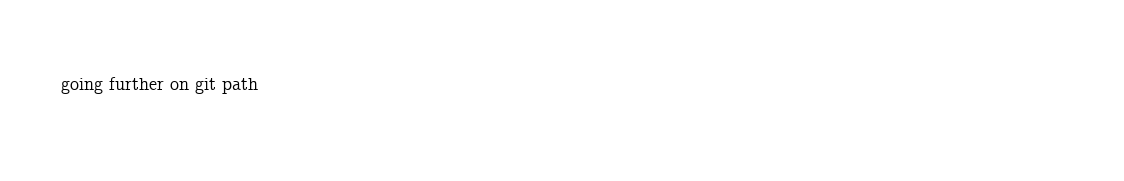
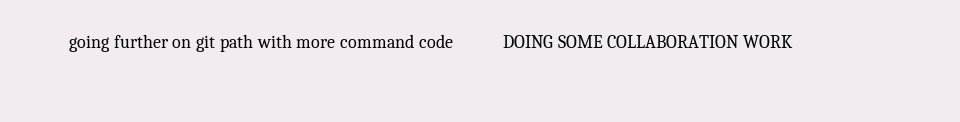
- going further on git path
+ going further on git path with more command code DOING SOME COLLABORATION WORK

